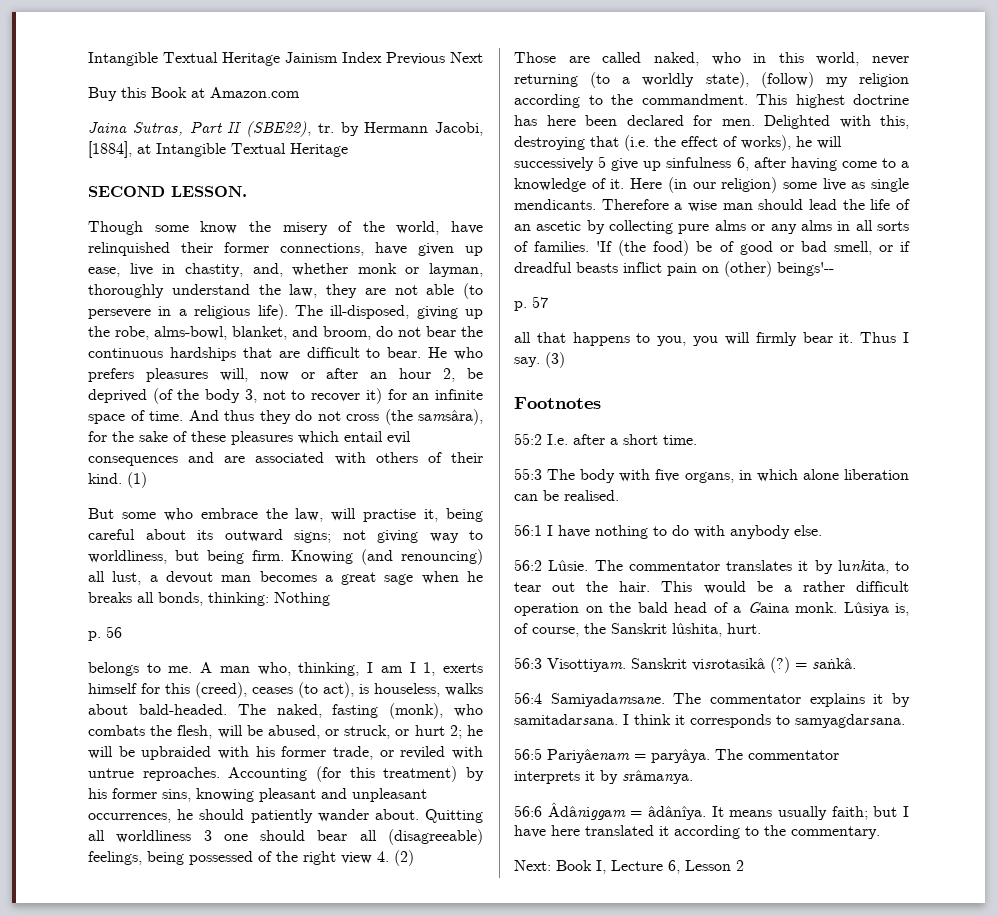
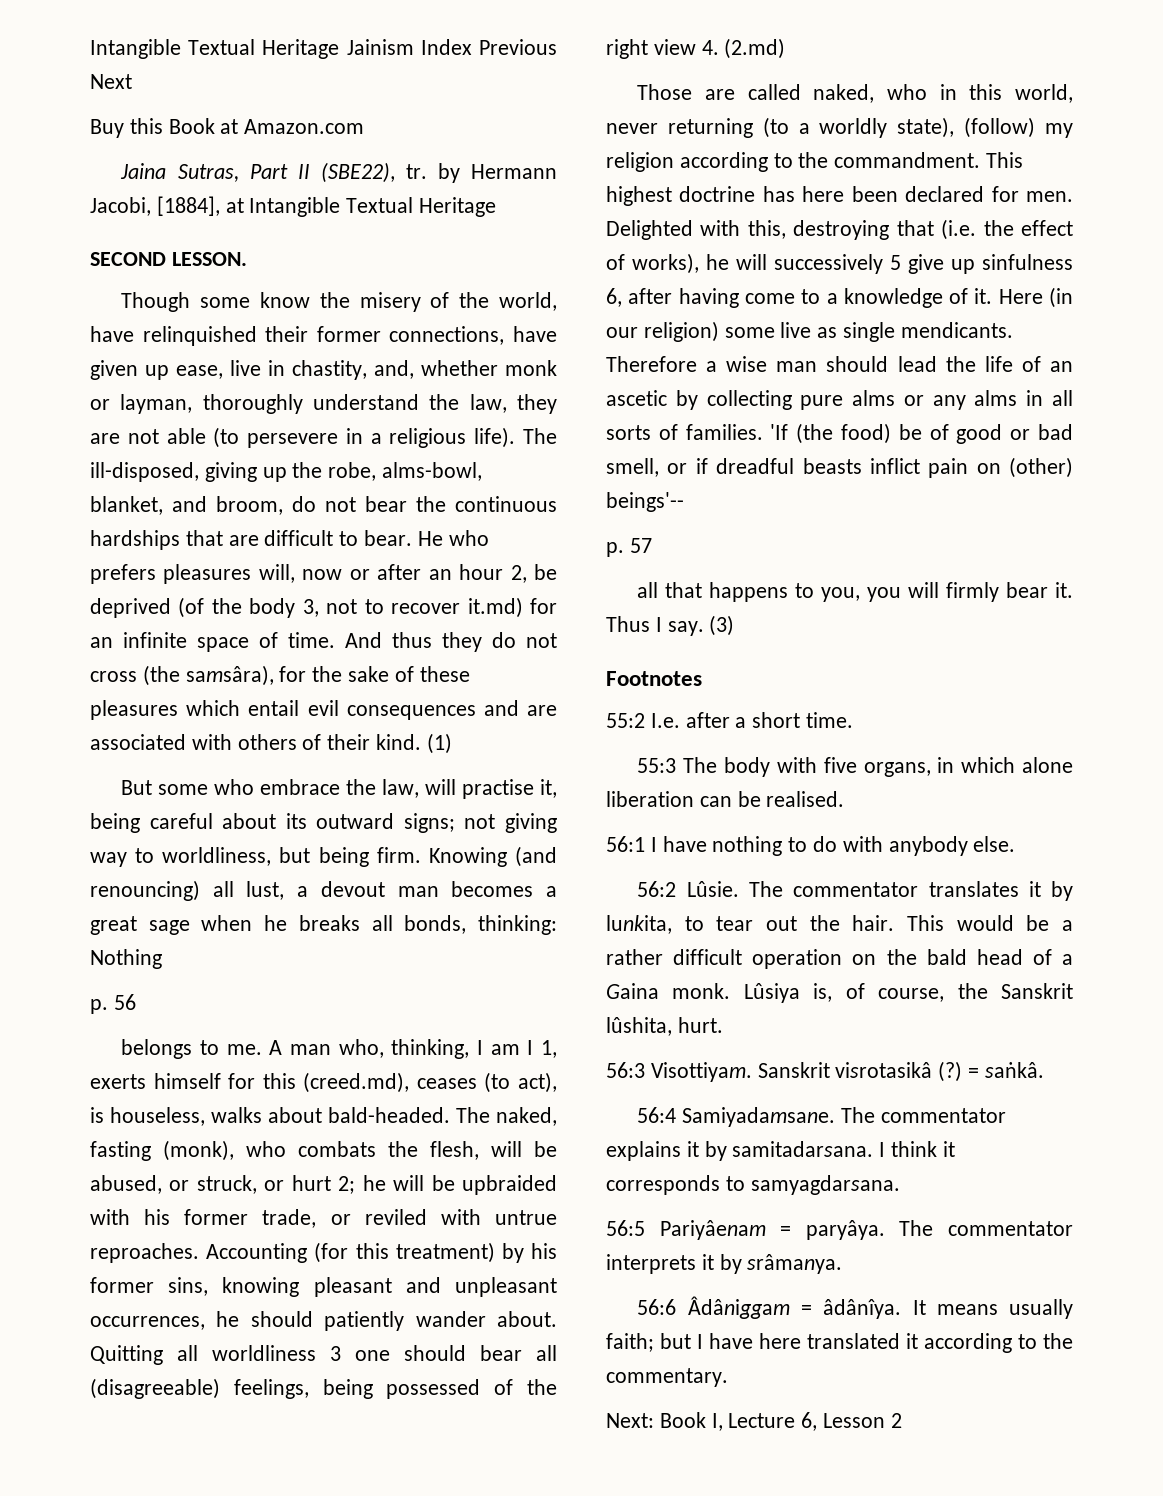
- He who prefers pleasures will, now or after an hour 2, be deprived (of the body 3, not to recover it) for an infinite space of time.
+ He who prefers pleasures will, now or after an hour 2, be deprived (of the body 3, not to recover it.md) for an infinite space of time.
- A man who, thinking, I am I 1, exerts himself for this (creed), ceases (to act), is houseless, walks about bald-headed.
+ A man who, thinking, I am I 1, exerts himself for this (creed.md), ceases (to act), is houseless, walks about bald-headed.
- Quitting all worldliness 3 one should bear all (disagreeable) feelings, being possessed of the right view 4. (2)
+ Quitting all worldliness 3 one should bear all (disagreeable) feelings, being possessed of the right view 4. (2.md)

